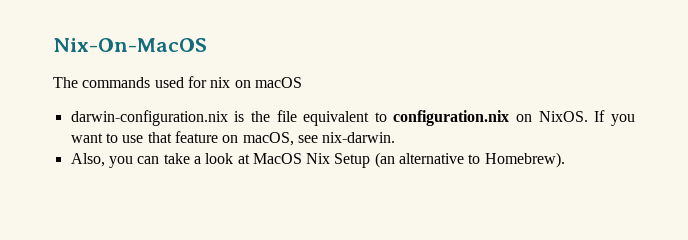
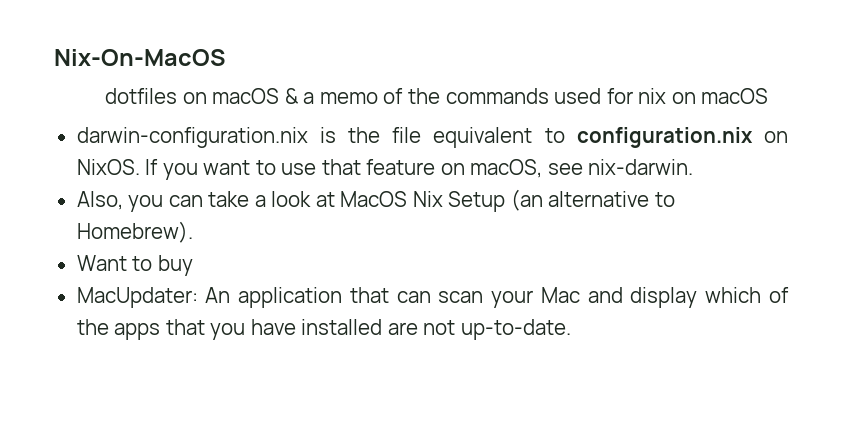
- The commands used for nix on macOS
+ dotfiles on macOS & a memo of the commands used for nix on macOS
+ Want to buy
+ MacUpdater: An application that can scan your Mac and display which of the apps that you have installed are not up-to-date.

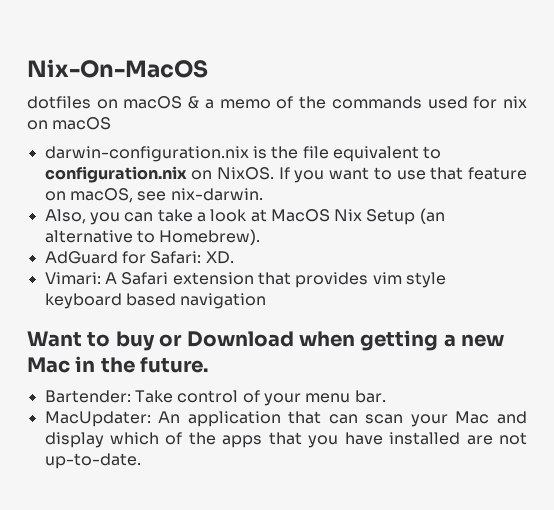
- Want to buy
+ AdGuard for Safari: XD.
+ Vimari: A Safari extension that provides vim style keyboard based navigation
+ Want to buy or Download when getting a new Mac in the future.
+ Bartender: Take control of your menu bar.

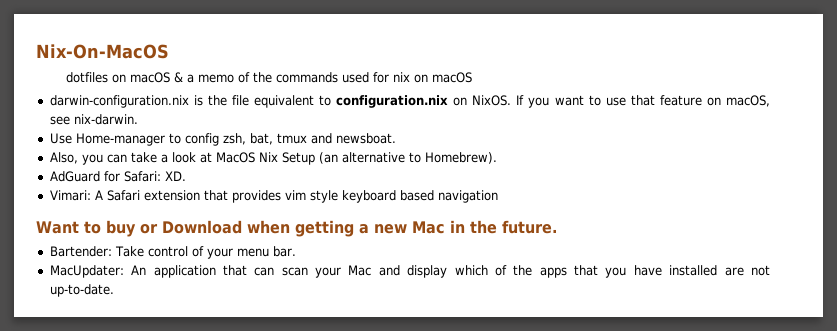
+ Use Home-manager to config zsh, bat, tmux and newsboat.

